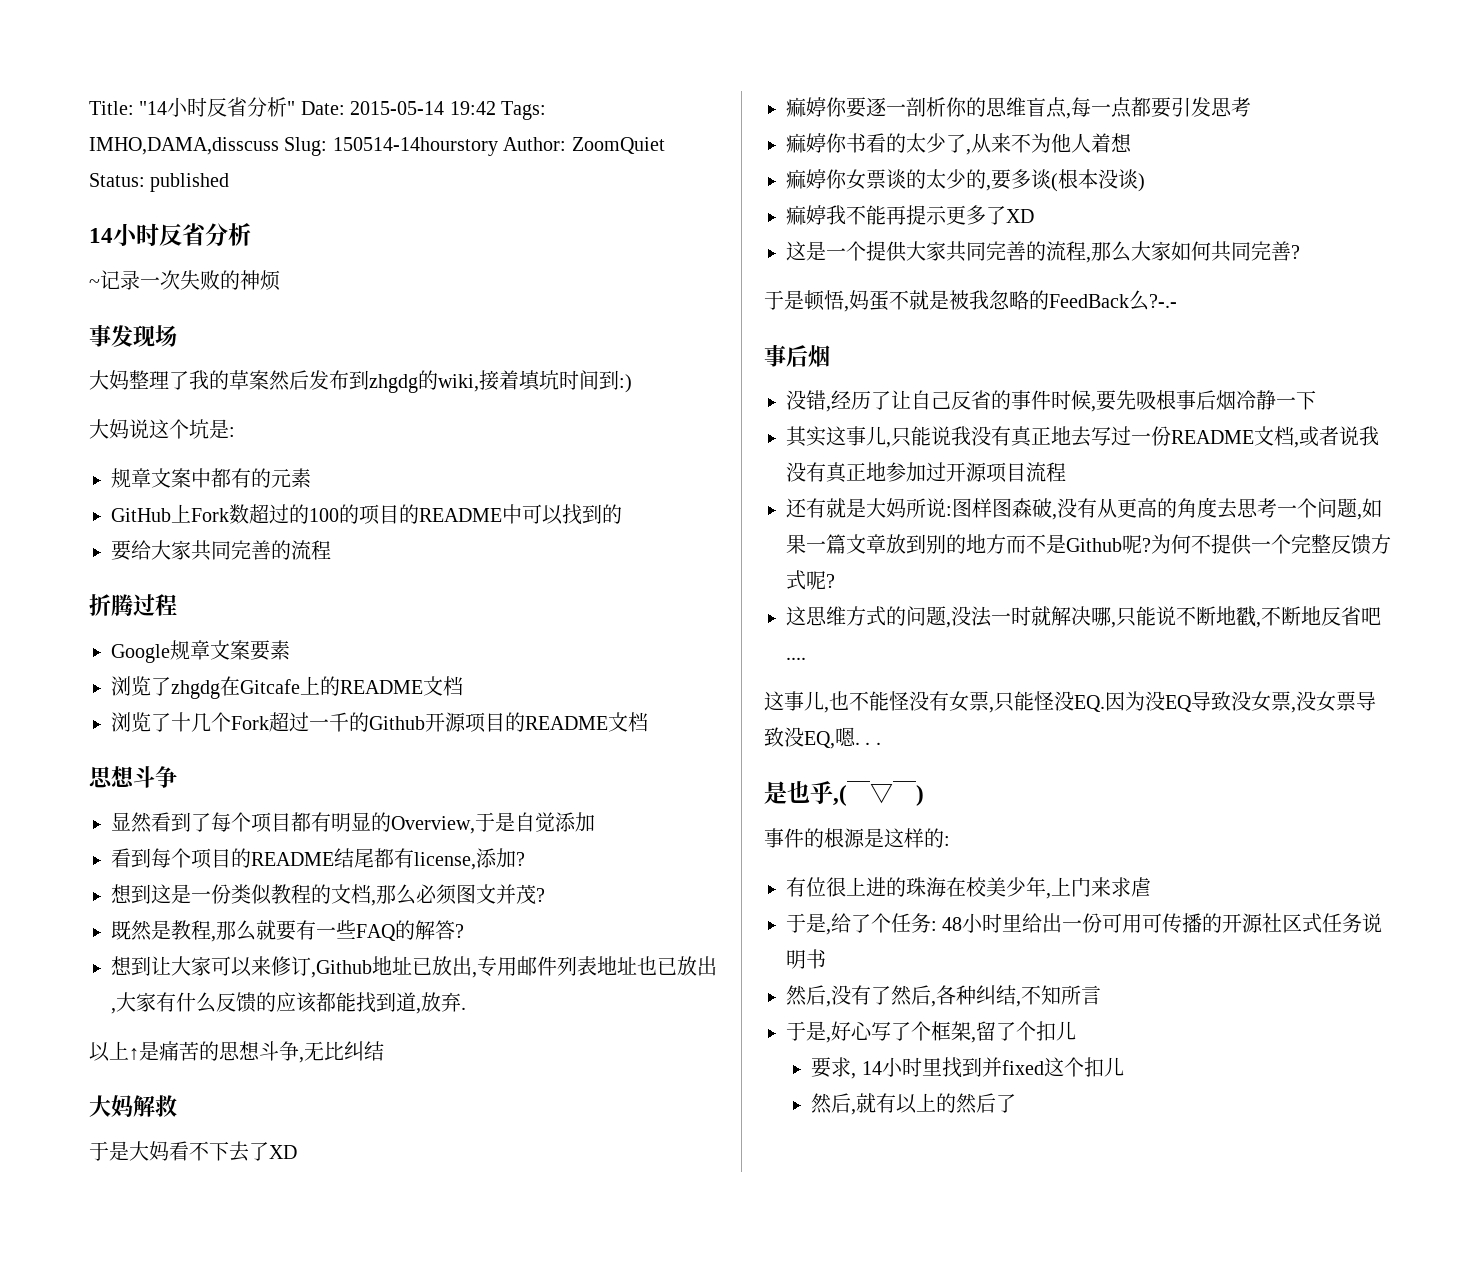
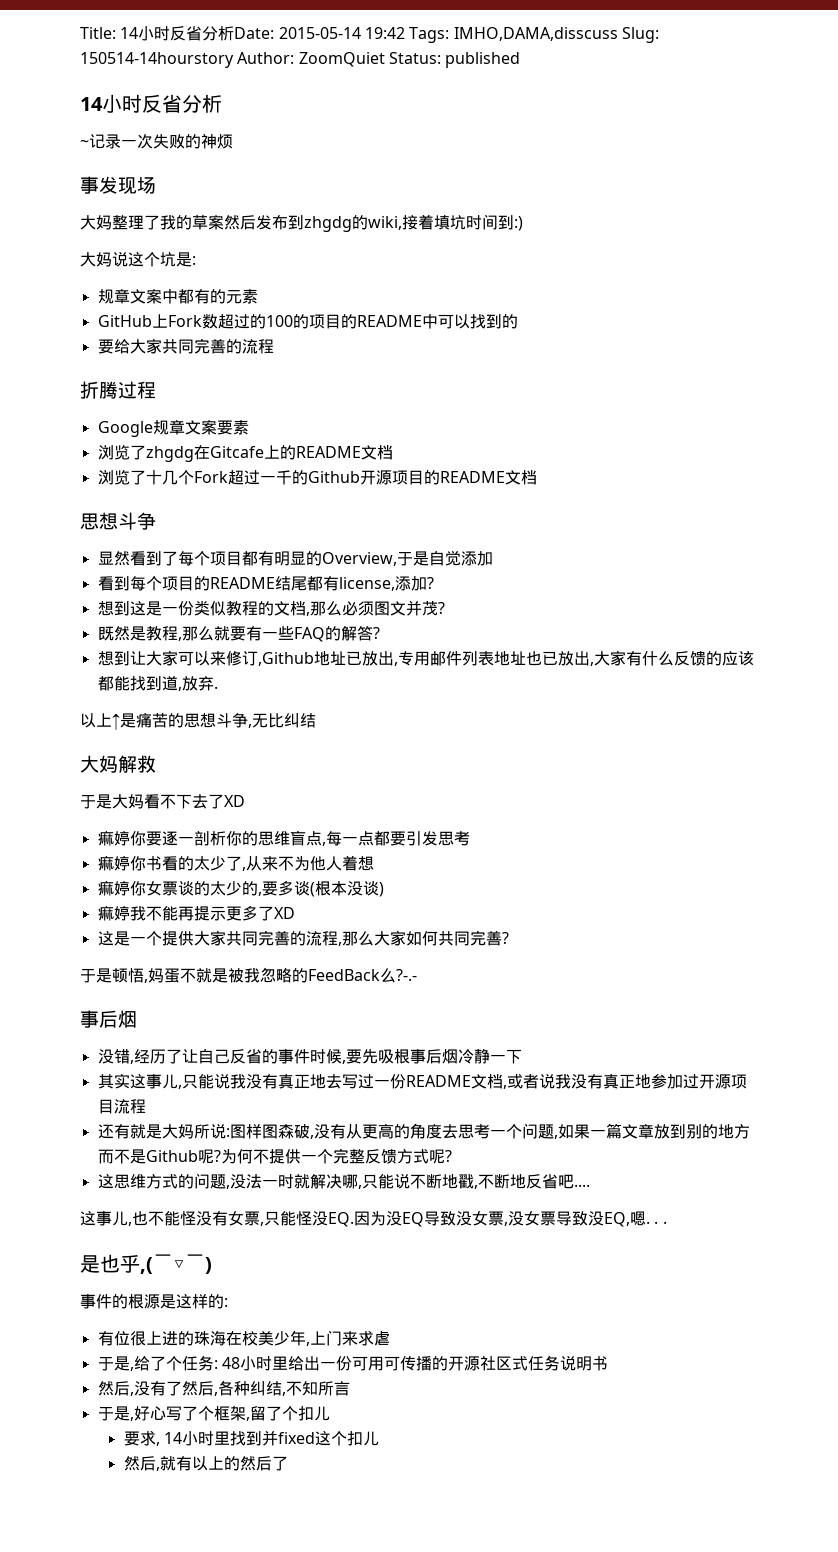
- Title: "14小时反省分析" Date: 2015-05-14 19:42 Tags: IMHO,DAMA,disscuss Slug: 150514-14hourstory Author: ZoomQuiet Status: published
+ Title: 14小时反省分析Date: 2015-05-14 19:42 Tags: IMHO,DAMA,disscuss Slug: 150514-14hourstory Author: ZoomQuiet Status: published

